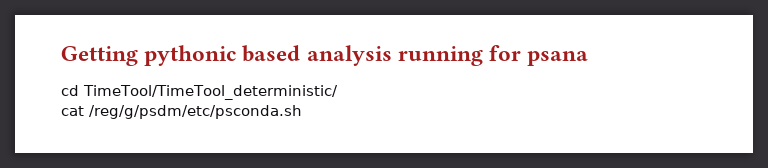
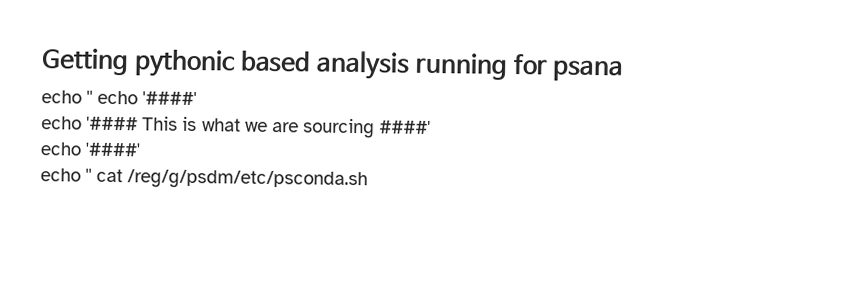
- cd TimeTool/TimeTool_deterministic/
- cat /reg/g/psdm/etc/psconda.sh
+ echo '' echo '####'
+ echo '#### This is what we are sourcing ####'
+ echo '####'
+ echo '' cat /reg/g/psdm/etc/psconda.sh

